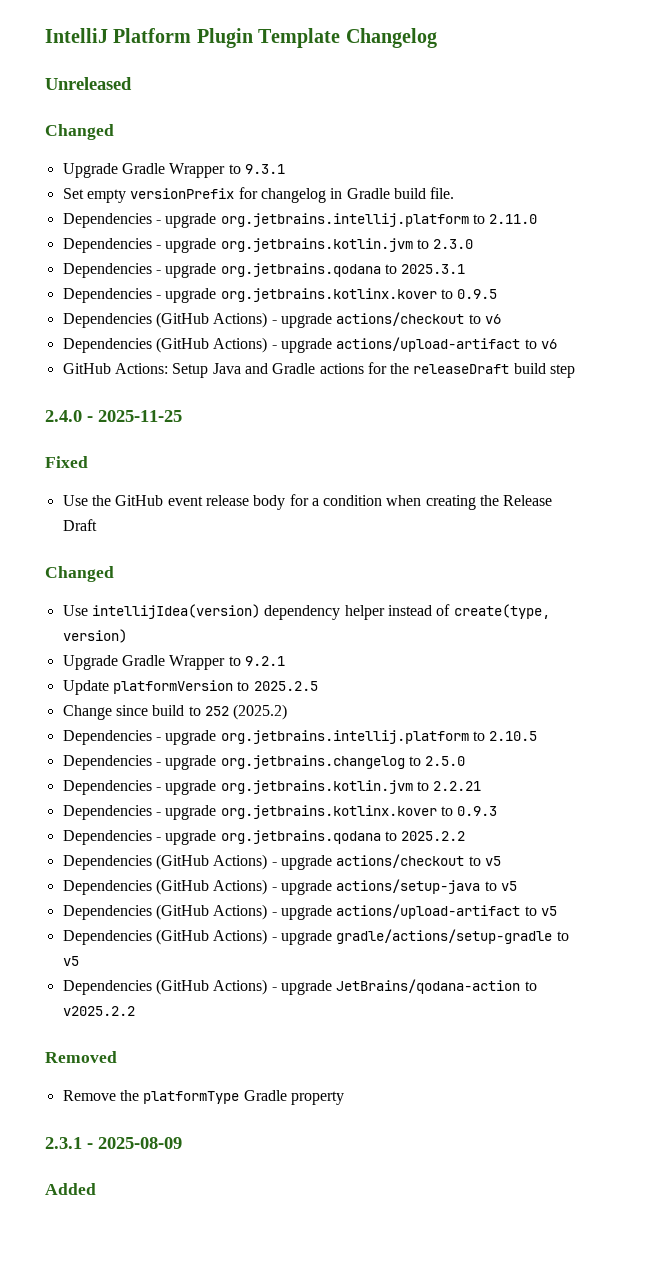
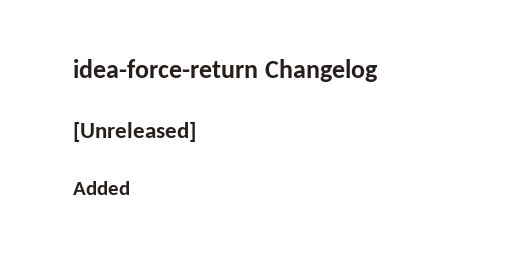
- IntelliJ Platform Plugin Template Changelog
- Unreleased
- Changed
- Upgrade Gradle Wrapper to 9.3.1
- Set empty versionPrefix for changelog in Gradle build file.
- Dependencies - upgrade org.jetbrains.intellij.platform to 2.11.0
- Dependencies - upgrade org.jetbrains.kotlin.jvm to 2.3.0
- Dependencies - upgrade org.jetbrains.qodana to 2025.3.1
- Dependencies - upgrade org.jetbrains.kotlinx.kover to 0.9.5
- Dependencies (GitHub Actions) - upgrade actions/checkout to v6
- Dependencies (GitHub Actions) - upgrade actions/upload-artifact to v6
- GitHub Actions: Setup Java and Gradle actions for the releaseDraft build step
- 2.4.0 - 2025-11-25
- Fixed
- Use the GitHub event release body for a condition when creating the Release Draft
- Changed
- Use intellijIdea(version) dependency helper instead of create(type, version)
- Upgrade Gradle Wrapper to 9.2.1
- Update platformVersion to 2025.2.5
- Change since build to 252 (2025.2)
- Dependencies - upgrade org.jetbrains.intellij.platform to 2.10.5
- Dependencies - upgrade org.jetbrains.changelog to 2.5.0
- Dependencies - upgrade org.jetbrains.kotlin.jvm to 2.2.21
- Dependencies - upgrade org.jetbrains.kotlinx.kover to 0.9.3
- Dependencies - upgrade org.jetbrains.qodana to 2025.2.2
- Dependencies (GitHub Actions) - upgrade actions/checkout to v5
- Dependencies (GitHub Actions) - upgrade actions/setup-java to v5
- Dependencies (GitHub Actions) - upgrade actions/upload-artifact to v5
- Dependencies (GitHub Actions) - upgrade gradle/actions/setup-gradle to v5
- Dependencies (GitHub Actions) - upgrade JetBrains/qodana-action to v2025.2.2
- Removed
- Remove the platformType Gradle property
- 2.3.1 - 2025-08-09
+ idea-force-return Changelog
+ [Unreleased]

